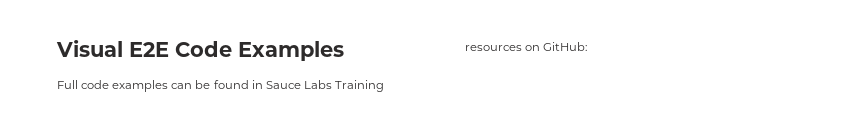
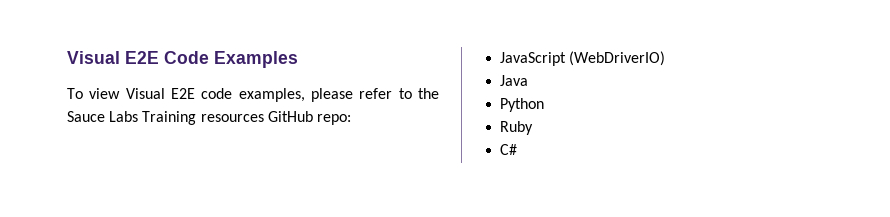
- Full code examples can be found in Sauce Labs Training resources on GitHub:
+ To view Visual E2E code examples, please refer to the Sauce Labs Training resources GitHub repo:
+ JavaScript (WebDriverIO)
+ Java
+ Python
+ Ruby
+ C#

